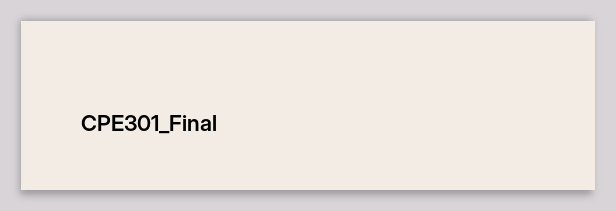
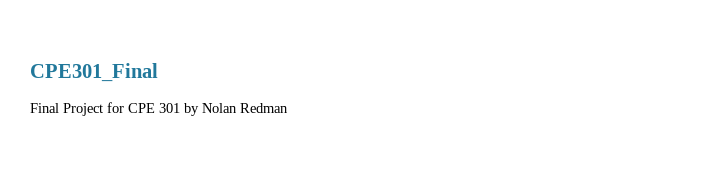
+ Final Project for CPE 301 by Nolan Redman

